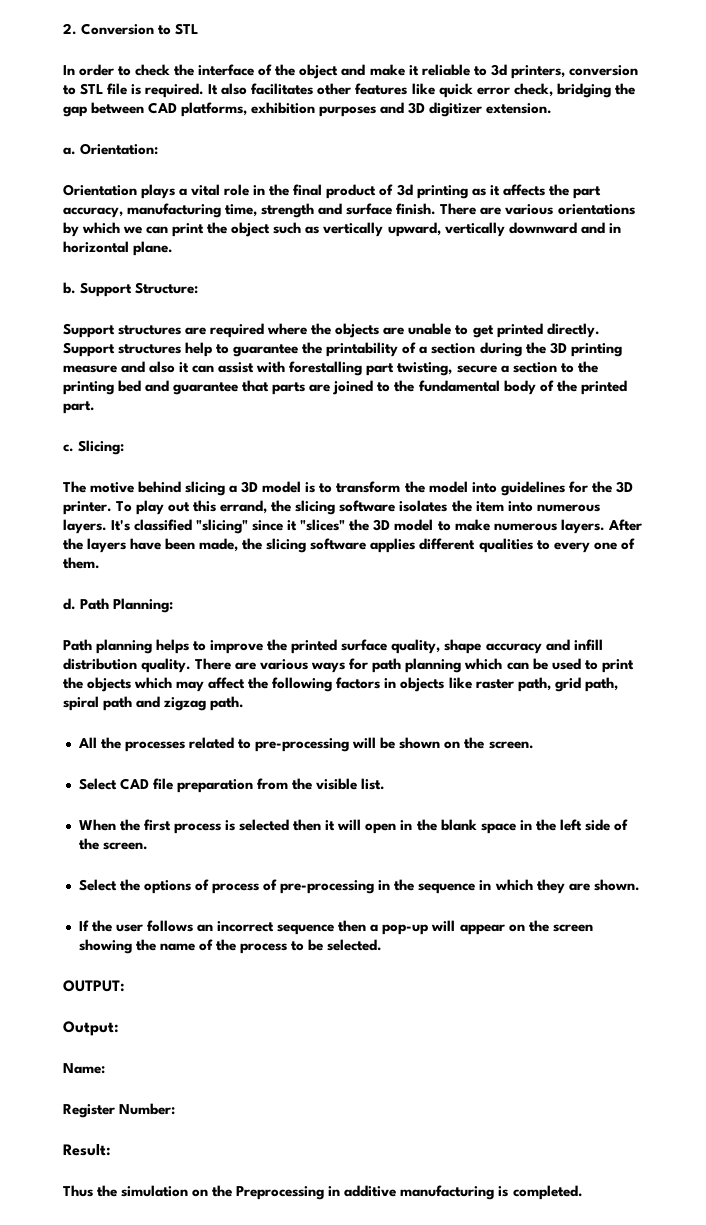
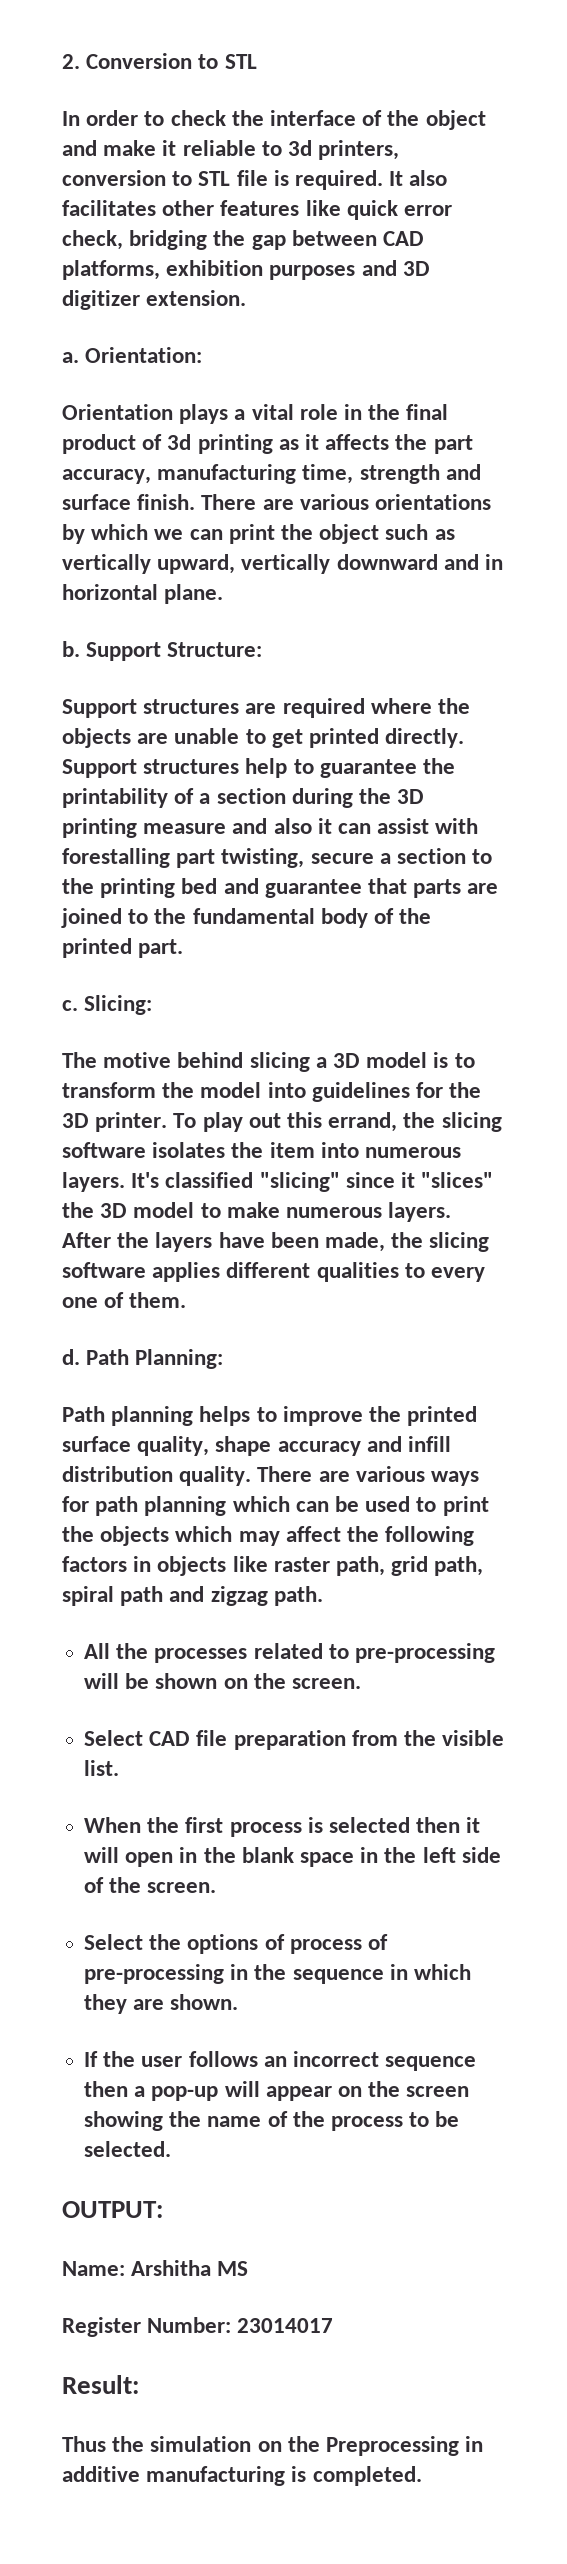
- Output:
- Name:
+ Name: Arshitha MS
- Register Number:
+ Register Number: 23014017

